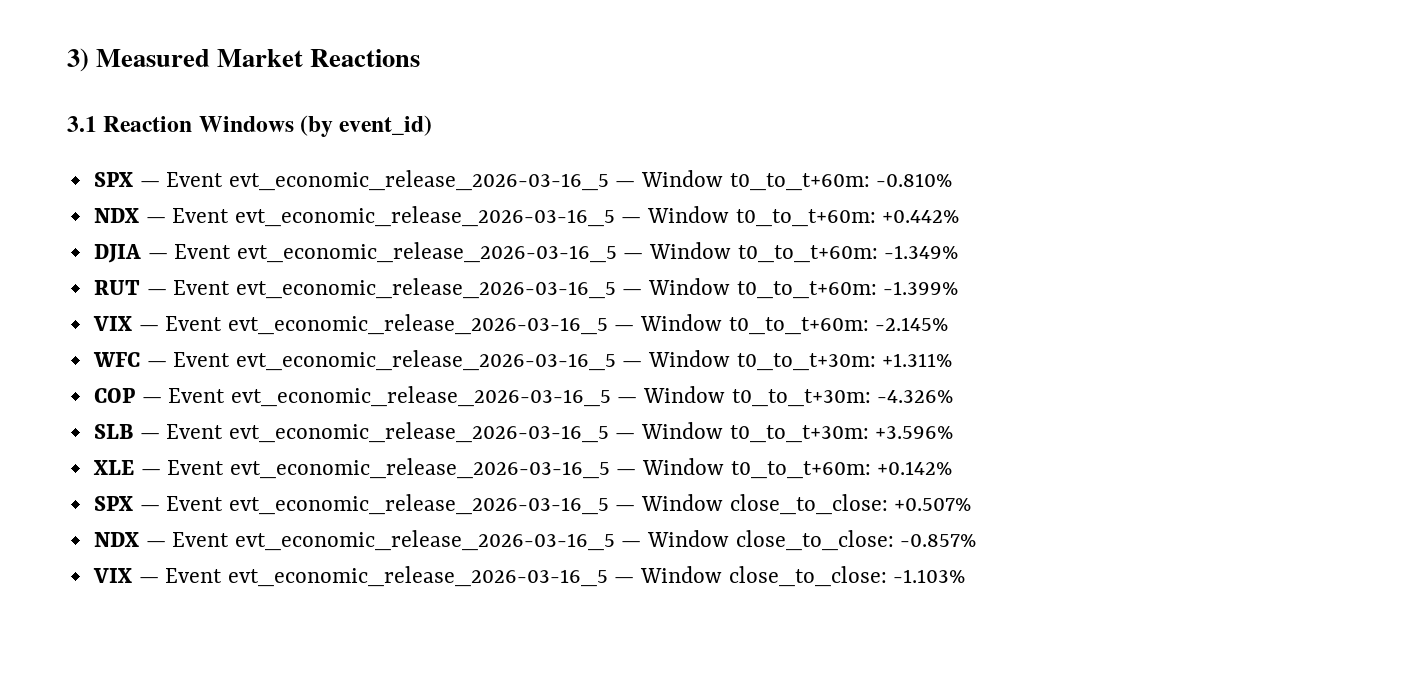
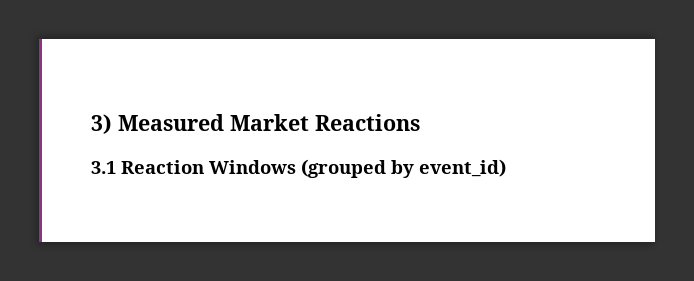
- 3.1 Reaction Windows (by event_id)
+ 3.1 Reaction Windows (grouped by event_id)
- SPX — Event evt_economic_release_2026-03-16_5 — Window t0_to_t+60m: -0.810%
- NDX — Event evt_economic_release_2026-03-16_5 — Window t0_to_t+60m: +0.442%
- DJIA — Event evt_economic_release_2026-03-16_5 — Window t0_to_t+60m: -1.349%
- RUT — Event evt_economic_release_2026-03-16_5 — Window t0_to_t+60m: -1.399%
- VIX — Event evt_economic_release_2026-03-16_5 — Window t0_to_t+60m: -2.145%
- WFC — Event evt_economic_release_2026-03-16_5 — Window t0_to_t+30m: +1.311%
- COP — Event evt_economic_release_2026-03-16_5 — Window t0_to_t+30m: -4.326%
- SLB — Event evt_economic_release_2026-03-16_5 — Window t0_to_t+30m: +3.596%
- XLE — Event evt_economic_release_2026-03-16_5 — Window t0_to_t+60m: +0.142%
- SPX — Event evt_economic_release_2026-03-16_5 — Window close_to_close: +0.507%
- NDX — Event evt_economic_release_2026-03-16_5 — Window close_to_close: -0.857%
- VIX — Event evt_economic_release_2026-03-16_5 — Window close_to_close: -1.103%

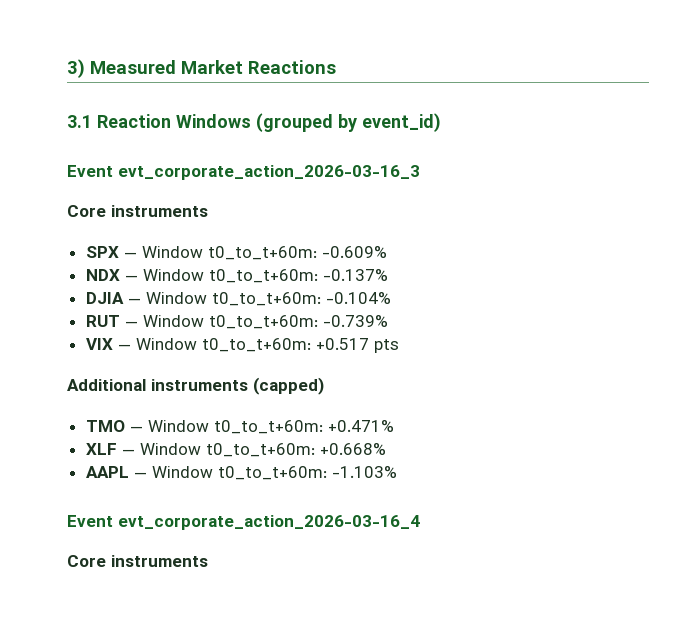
+ Event evt_corporate_action_2026-03-16_3
+ Core instruments
+ SPX — Window t0_to_t+60m: -0.609%
+ NDX — Window t0_to_t+60m: -0.137%
+ DJIA — Window t0_to_t+60m: -0.104%
+ RUT — Window t0_to_t+60m: -0.739%
+ VIX — Window t0_to_t+60m: +0.517 pts
+ Additional instruments (capped)
+ TMO — Window t0_to_t+60m: +0.471%
+ XLF — Window t0_to_t+60m: +0.668%
+ AAPL — Window t0_to_t+60m: -1.103%
+ Event evt_corporate_action_2026-03-16_4
+ Core instruments

